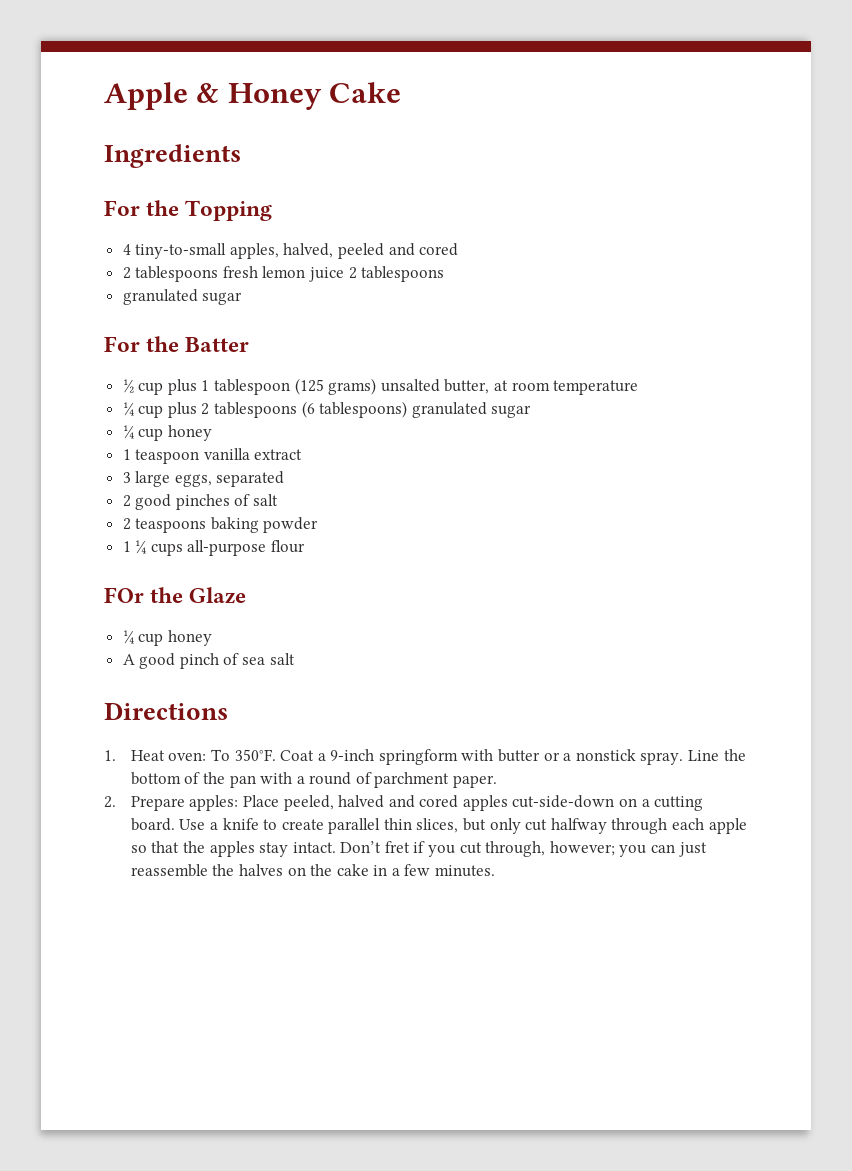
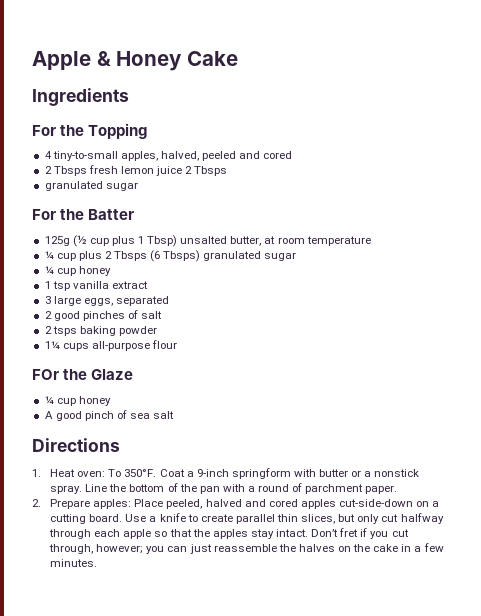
- 2 tablespoons fresh lemon juice 2 tablespoons
+ 2 Tbsps fresh lemon juice 2 Tbsps
- ½ cup plus 1 tablespoon (125 grams) unsalted butter, at room temperature
+ 125g (½ cup plus 1 Tbsp) unsalted butter, at room temperature
- ¼ cup plus 2 tablespoons (6 tablespoons) granulated sugar
+ ¼ cup plus 2 Tbsps (6 Tbsps) granulated sugar
- 1 teaspoon vanilla extract
+ 1 tsp vanilla extract
- 2 teaspoons baking powder
+ 2 tsps baking powder
- 1 ¼ cups all-purpose flour
+ 1¼ cups all-purpose flour

